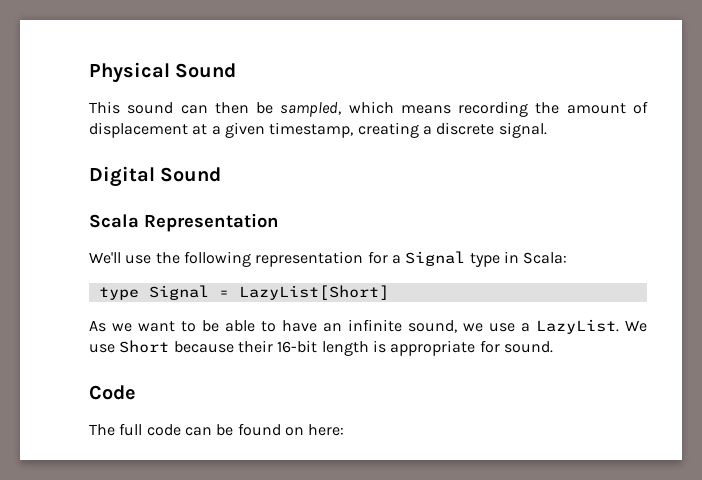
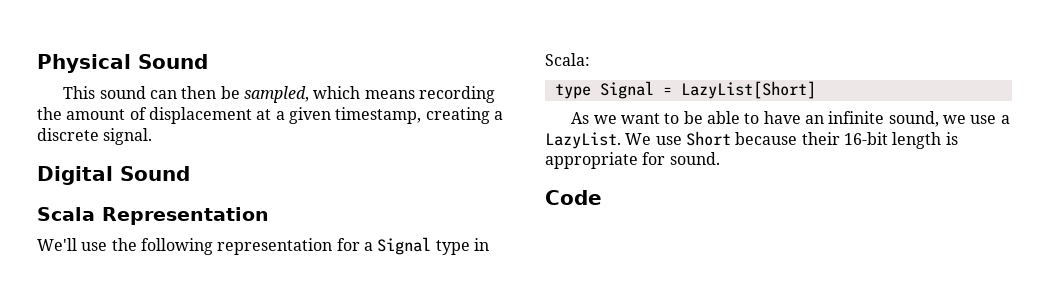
- The full code can be found on here:

